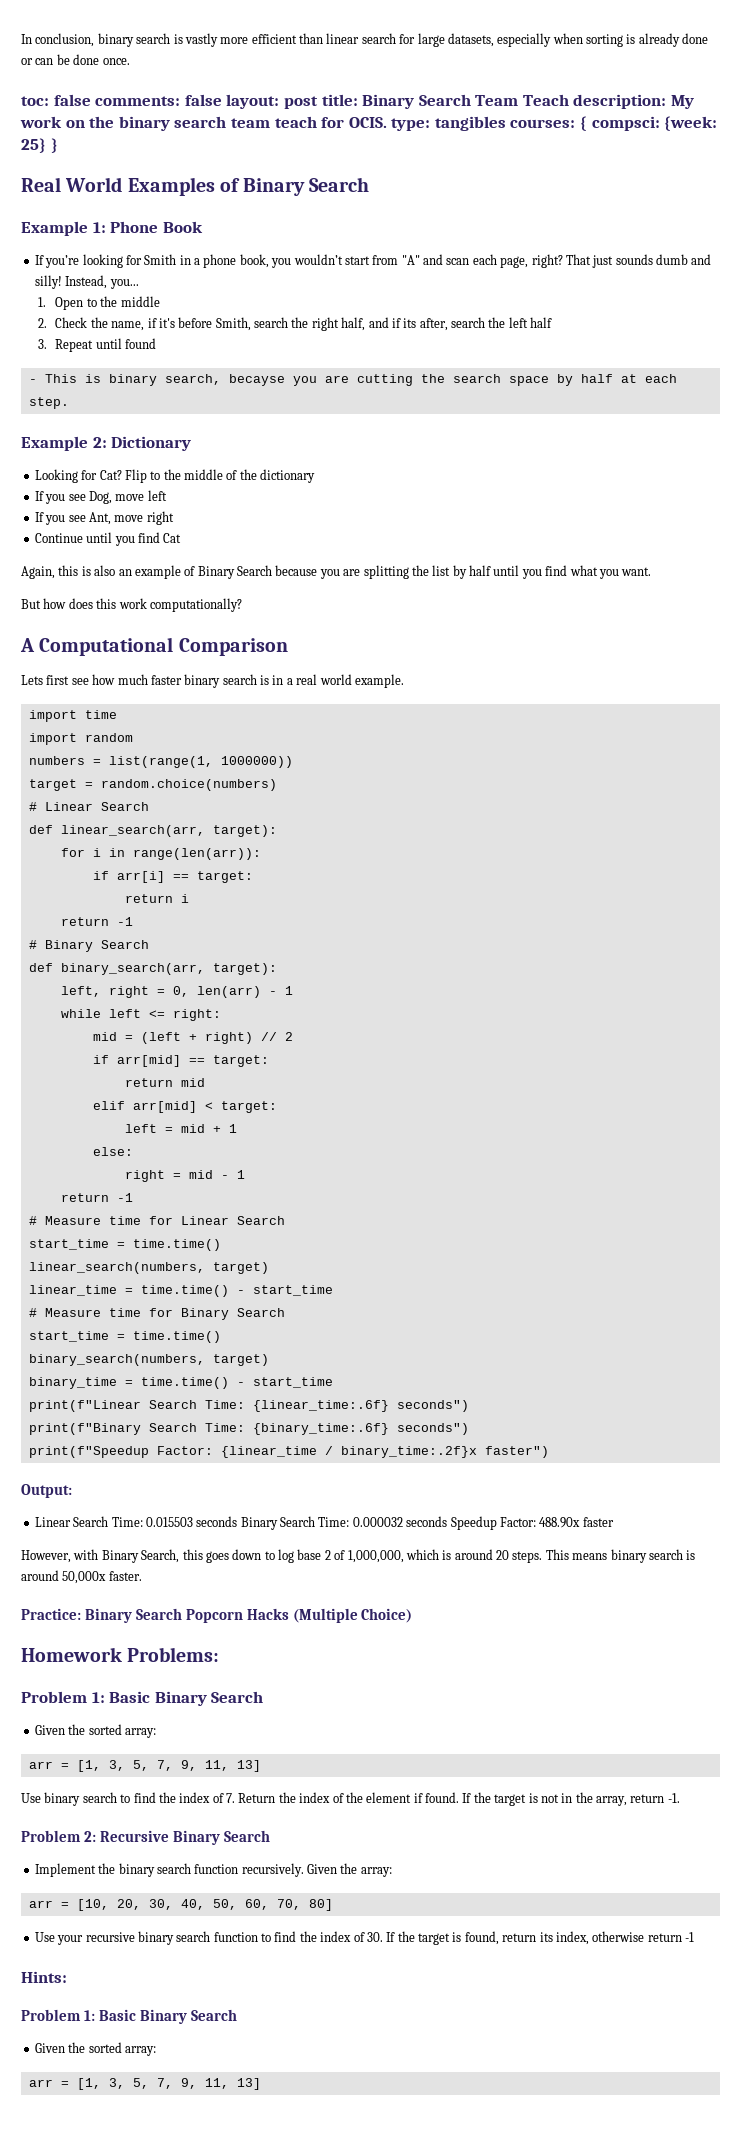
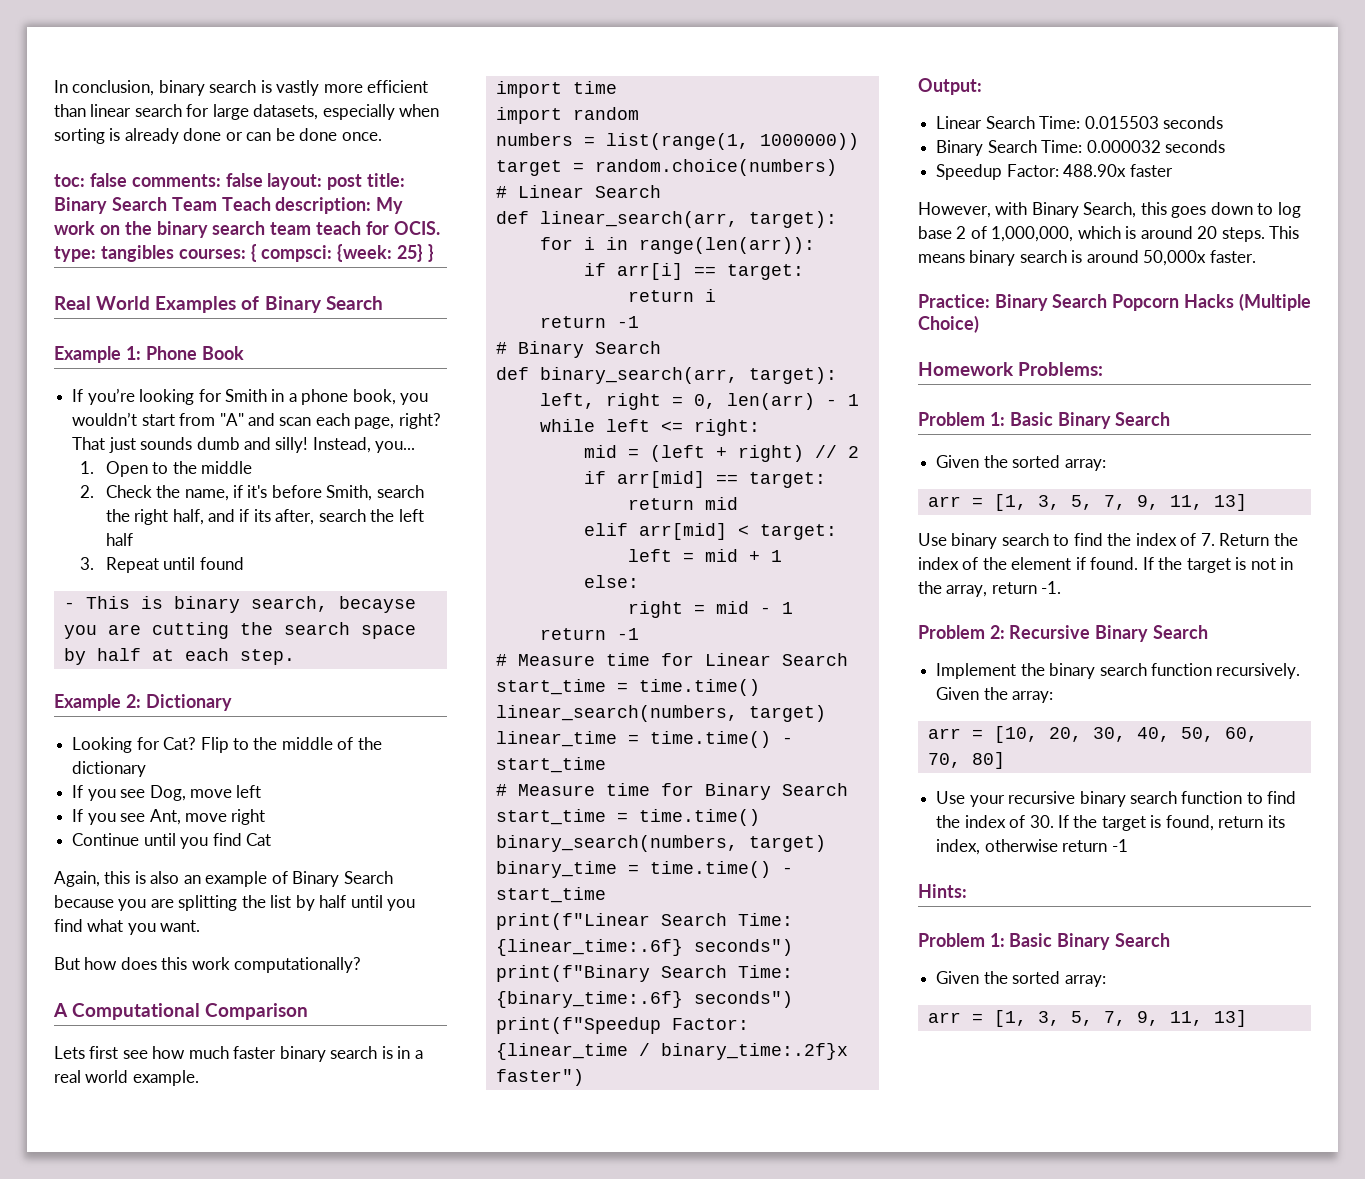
- Linear Search Time: 0.015503 seconds Binary Search Time: 0.000032 seconds Speedup Factor: 488.90x faster
+ Linear Search Time: 0.015503 seconds
+ Binary Search Time: 0.000032 seconds
+ Speedup Factor: 488.90x faster

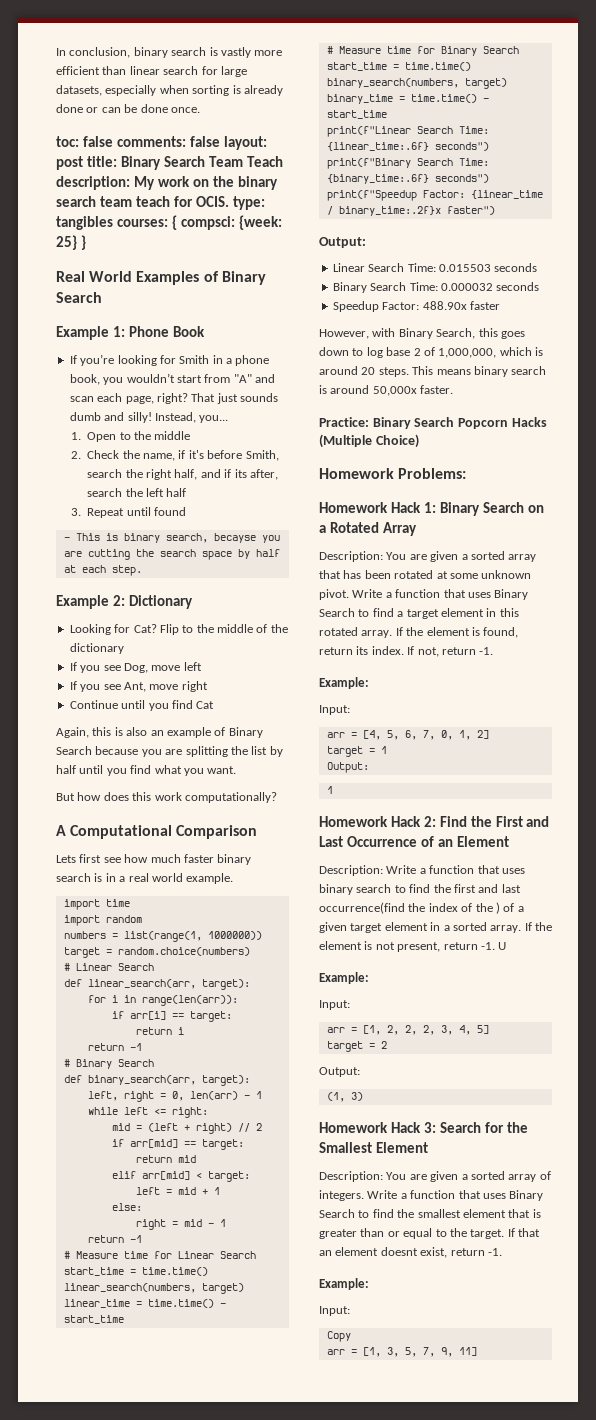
  Homework Problems:
- Problem 1: Basic Binary Search
- Given the sorted array:
- arr = [1, 3, 5, 7, 9, 11, 13]
- Use binary search to find the index of 7. Return the index of the element if found. If the target is not in the array, return -1.
- Problem 2: Recursive Binary Search
- Implement the binary search function recursively. Given the array:
- arr = [10, 20, 30, 40, 50, 60, 70, 80]
- Use your recursive binary search function to find the index of 30. If the target is found, return its index, otherwise return -1
- Hints:
- Problem 1: Basic Binary Search
- Given the sorted array:
- arr = [1, 3, 5, 7, 9, 11, 13]
+ Homework Hack 1: Binary Search on a Rotated Array
+ Description: You are given a sorted array that has been rotated at some unknown pivot. Write a function that uses Binary Search to find a target element in this rotated array. If the element is found, return its index. If not, return -1.
+ Example:
+ Input:
+ arr = [4, 5, 6, 7, 0, 1, 2]
+ target = 1
+ Output:
+ 1
+ Homework Hack 2: Find the First and Last Occurrence of an Element
+ Description: Write a function that uses binary search to find the first and last occurrence(find the index of the ) of a given target element in a sorted array. If the element is not present, return -1. U
+ Example:
+ Input:
+ arr = [1, 2, 2, 2, 3, 4, 5]
+ target = 2
+ Output:
+ (1, 3)
+ Homework Hack 3: Search for the Smallest Element
+ Description: You are given a sorted array of integers. Write a function that uses Binary Search to find the smallest element that is greater than or equal to the target. If that an element doesnt exist, return -1.
+ Example:
+ Input:
+ Copy
+ arr = [1, 3, 5, 7, 9, 11]

